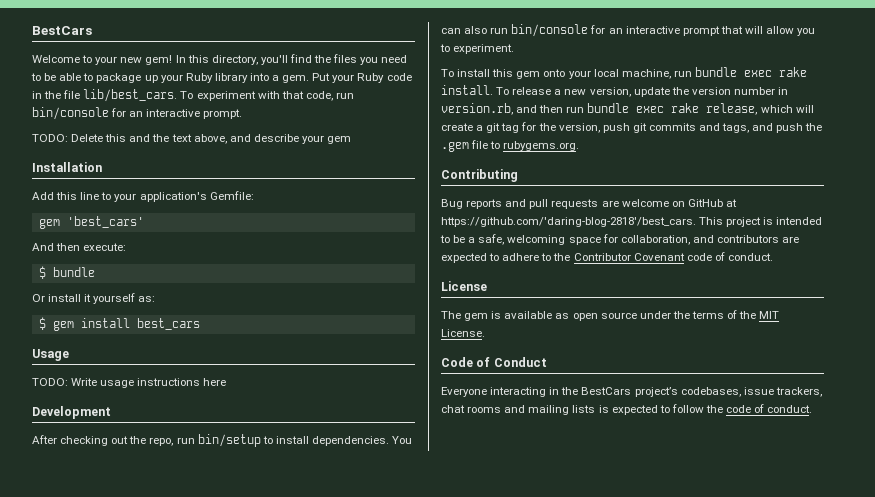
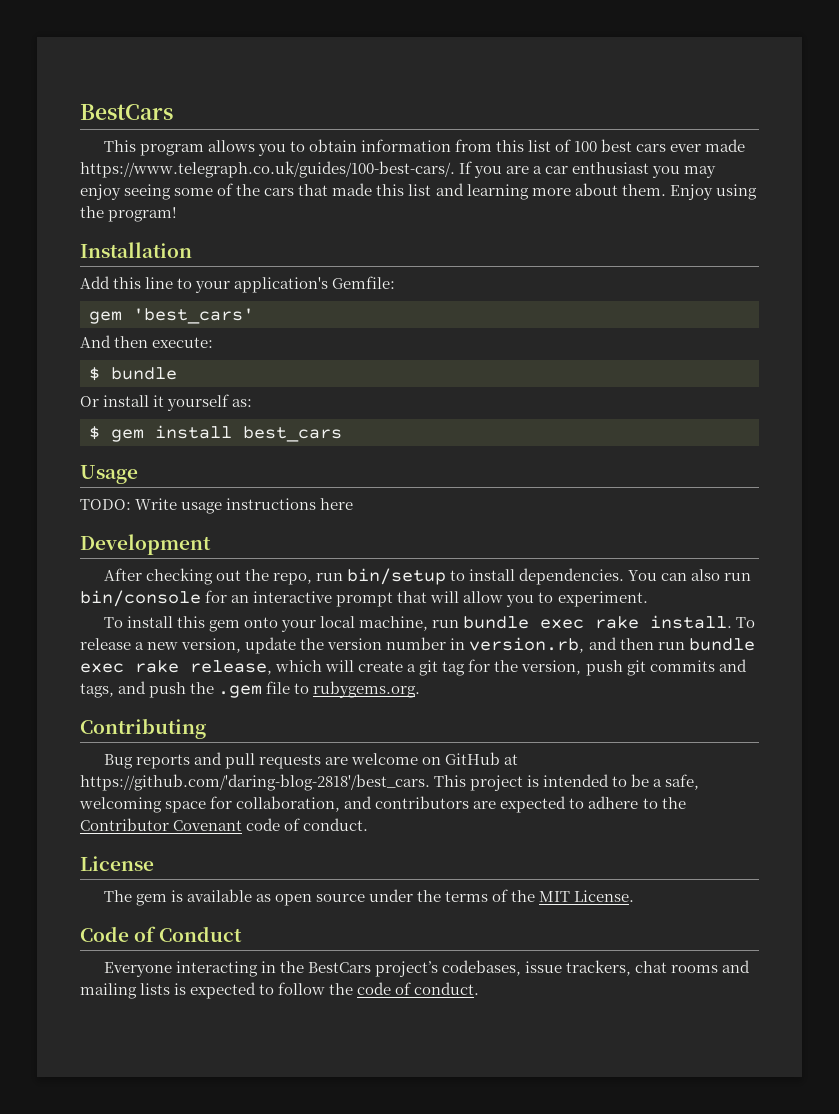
- Welcome to your new gem! In this directory, you'll find the files you need to be able to package up your Ruby library into a gem. Put your Ruby code in the file lib/best_cars. To experiment with that code, run bin/console for an interactive prompt.
- TODO: Delete this and the text above, and describe your gem
+ This program allows you to obtain information from this list of 100 best cars ever made https://www.telegraph.co.uk/guides/100-best-cars/. If you are a car enthusiast you may enjoy seeing some of the cars that made this list and learning more about them. Enjoy using the program!

